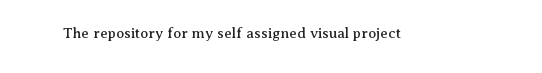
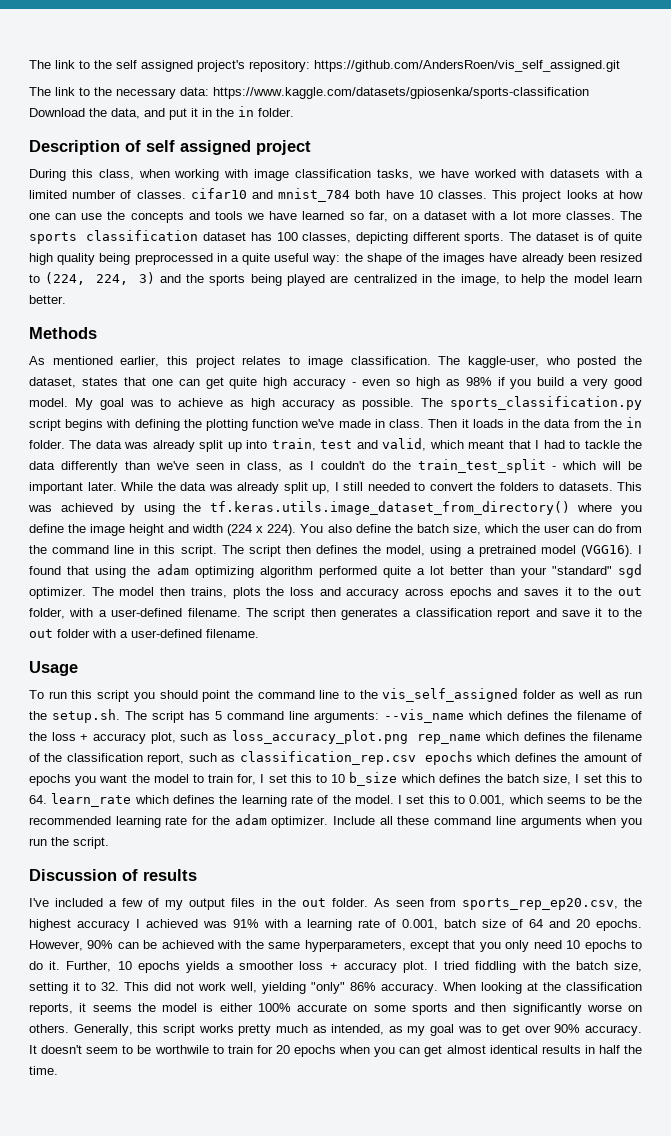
- The repository for my self assigned visual project
+ The link to the self assigned project's repository: https://github.com/AndersRoen/vis_self_assigned.git
+ The link to the necessary data: https://www.kaggle.com/datasets/gpiosenka/sports-classification Download the data, and put it in the in folder.
+ Description of self assigned project
+ During this class, when working with image classification tasks, we have worked with datasets with a limited number of classes. cifar10 and mnist_784 both have 10 classes. This project looks at how one can use the concepts and tools we have learned so far, on a dataset with a lot more classes. The sports classification dataset has 100 classes, depicting different sports. The dataset is of quite high quality being preprocessed in a quite useful way: the shape of the images have already been resized to (224, 224, 3) and the sports being played are centralized in the image, to help the model learn better.
+ Methods
+ As mentioned earlier, this project relates to image classification. The kaggle-user, who posted the dataset, states that one can get quite high accuracy - even so high as 98% if you build a very good model. My goal was to achieve as high accuracy as possible. The sports_classification.py script begins with defining the plotting function we've made in class. Then it loads in the data from the in folder. The data was already split up into train, test and valid, which meant that I had to tackle the data differently than we've seen in class, as I couldn't do the train_test_split - which will be important later. While the data was already split up, I still needed to convert the folders to datasets. This was achieved by using the tf.keras.utils.image_dataset_from_directory() where you define the image height and width (224 x 224). You also define the batch size, which the user can do from the command line in this script. The script then defines the model, using a pretrained model (VGG16). I found that using the adam optimizing algorithm performed quite a lot better than your "standard" sgd optimizer. The model then trains, plots the loss and accuracy across epochs and saves it to the out folder, with a user-defined filename. The script then generates a classification report and save it to the out folder with a user-defined filename.
+ Usage
+ To run this script you should point the command line to the vis_self_assigned folder as well as run the setup.sh. The script has 5 command line arguments: --vis_name which defines the filename of the loss + accuracy plot, such as loss_accuracy_plot.png rep_name which defines the filename of the classification report, such as classification_rep.csv epochs which defines the amount of epochs you want the model to train for, I set this to 10 b_size which defines the batch size, I set this to 64. learn_rate which defines the learning rate of the model. I set this to 0.001, which seems to be the recommended learning rate for the adam optimizer. Include all these command line arguments when you run the script.
+ Discussion of results
+ I've included a few of my output files in the out folder. As seen from sports_rep_ep20.csv, the highest accuracy I achieved was 91% with a learning rate of 0.001, batch size of 64 and 20 epochs. However, 90% can be achieved with the same hyperparameters, except that you only need 10 epochs to do it. Further, 10 epochs yields a smoother loss + accuracy plot. I tried fiddling with the batch size, setting it to 32. This did not work well, yielding "only" 86% accuracy. When looking at the classification reports, it seems the model is either 100% accurate on some sports and then significantly worse on others. Generally, this script works pretty much as intended, as my goal was to get over 90% accuracy. It doesn't seem to be worthwile to train for 20 epochs when you can get almost identical results in half the time.

